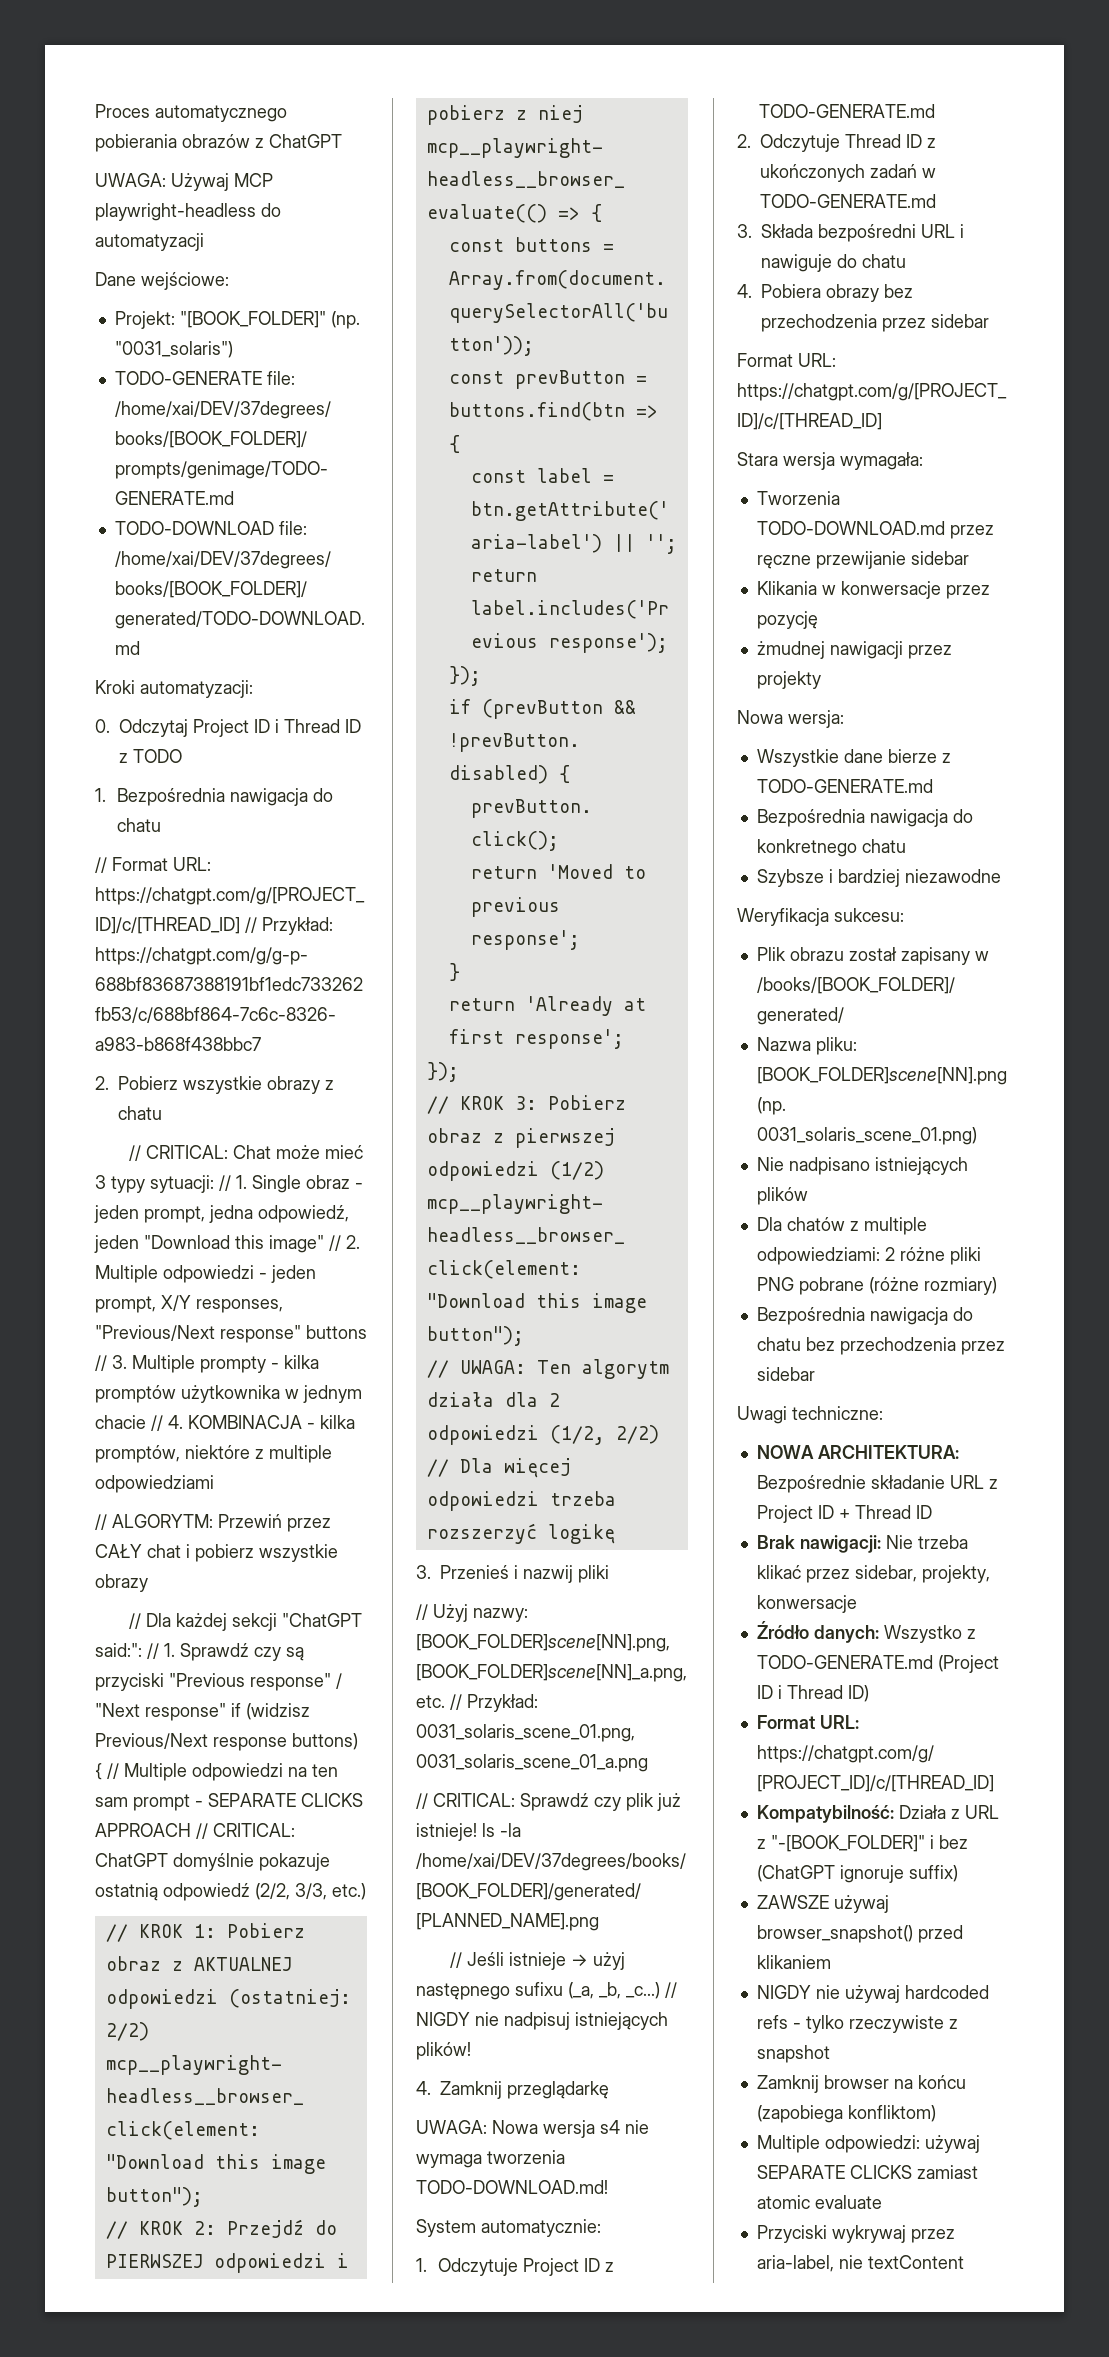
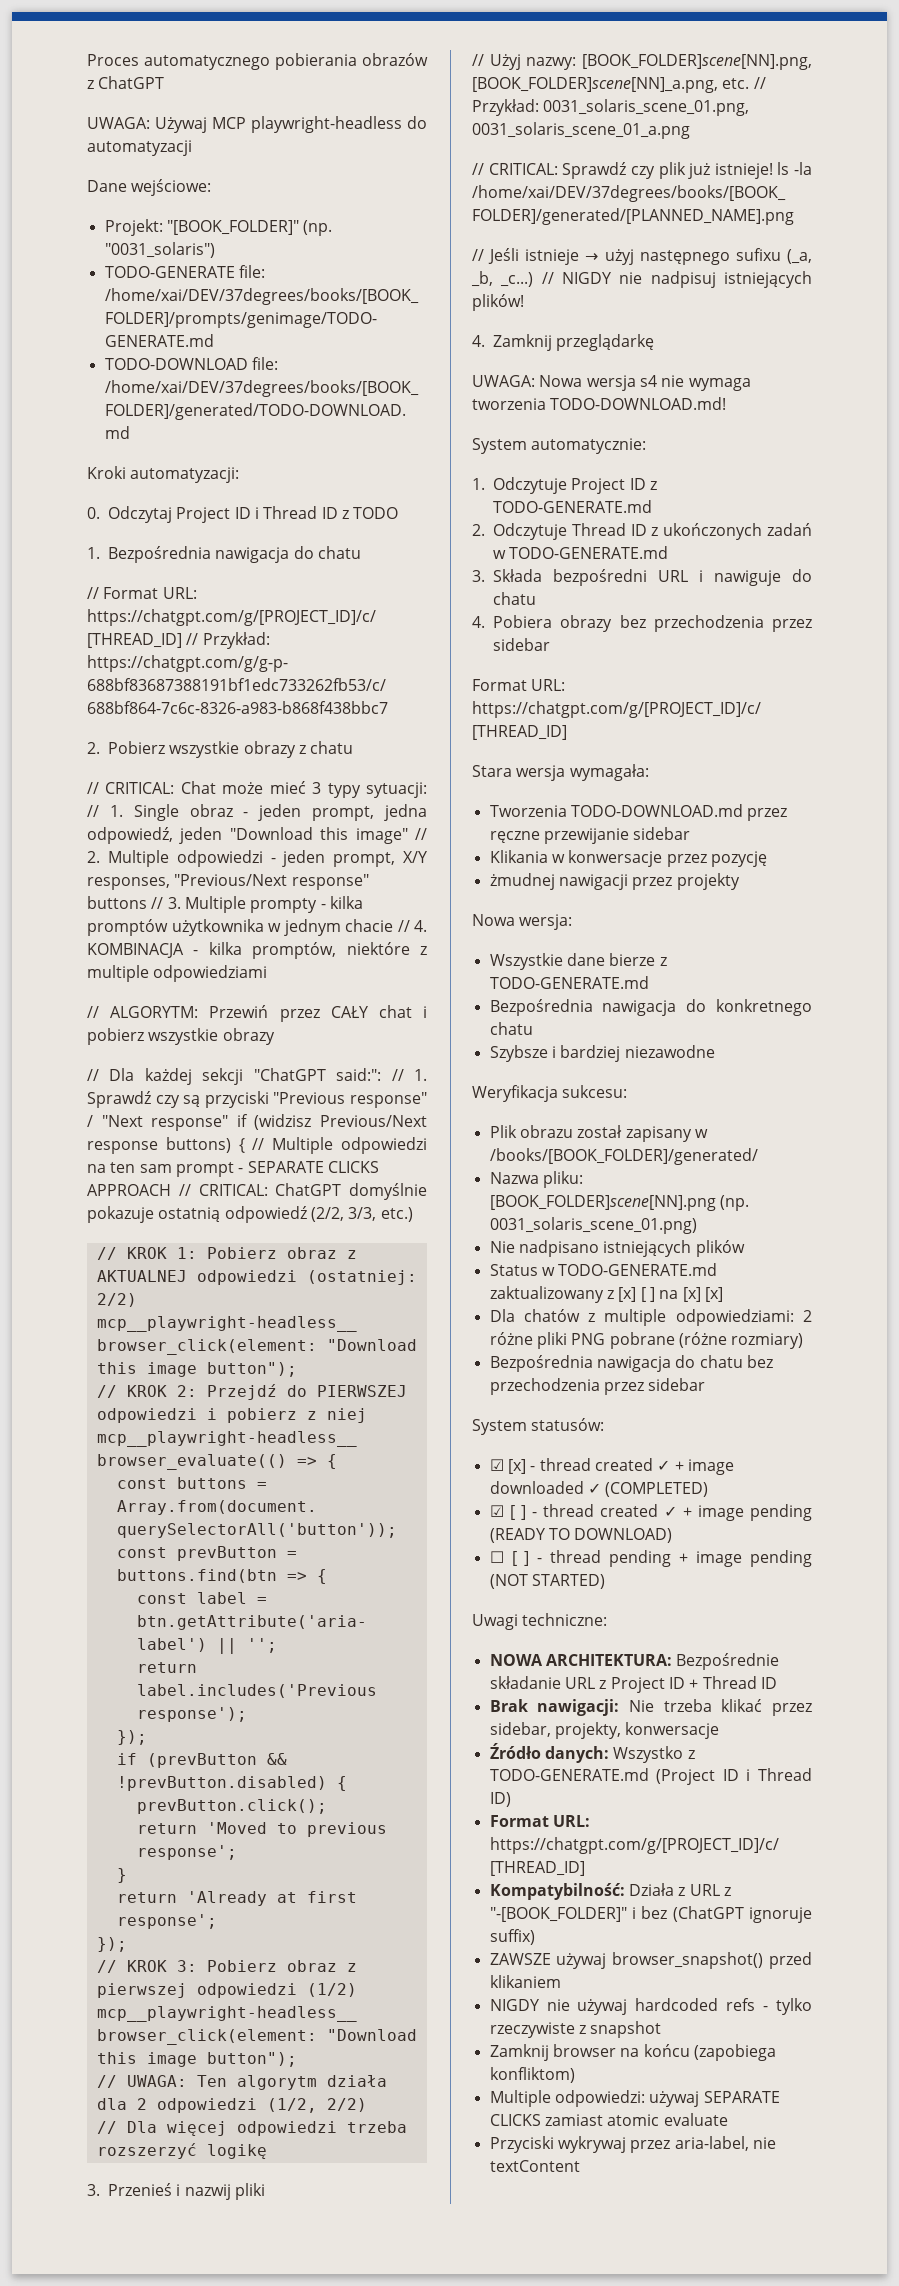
+ Status w TODO-GENERATE.md zaktualizowany z [x] [ ] na [x] [x]
+ System statusów:
+ ☑ [x] - thread created ✓ + image downloaded ✓ (COMPLETED)
+ ☑ [ ] - thread created ✓ + image pending (READY TO DOWNLOAD)
+ ☐ [ ] - thread pending + image pending (NOT STARTED)

